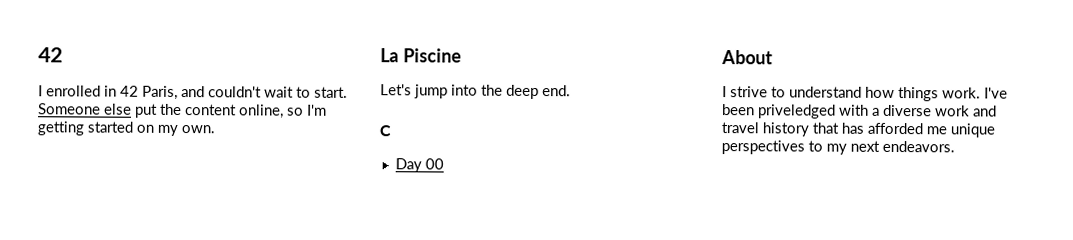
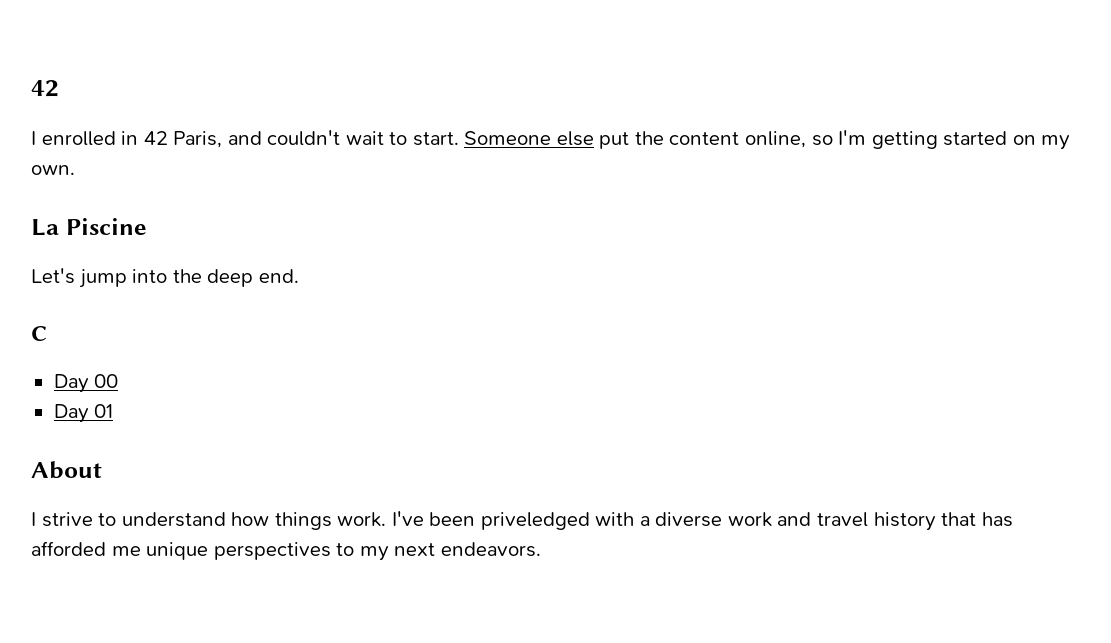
+ Day 01

